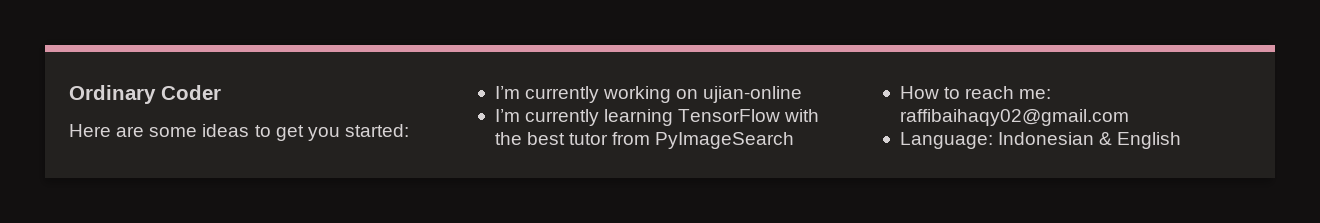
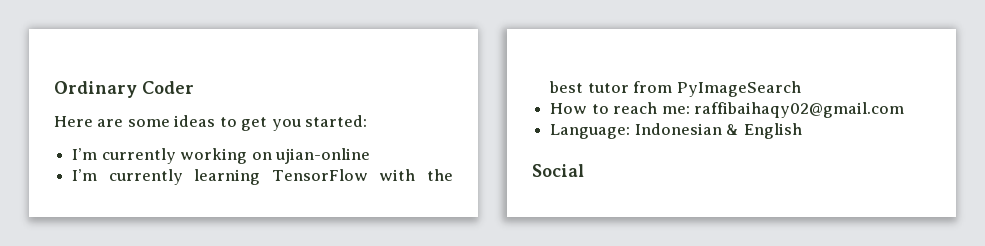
+ Social

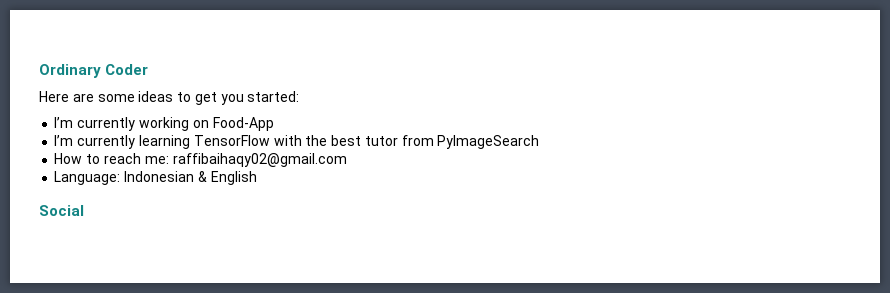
- I’m currently working on ujian-online
+ I’m currently working on Food-App

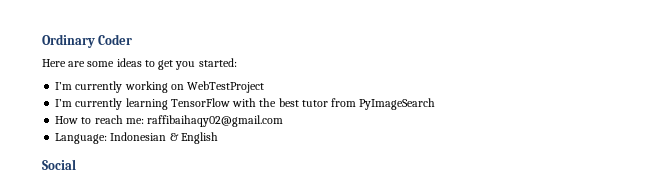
- I’m currently working on Food-App
+ I’m currently working on WebTestProject

